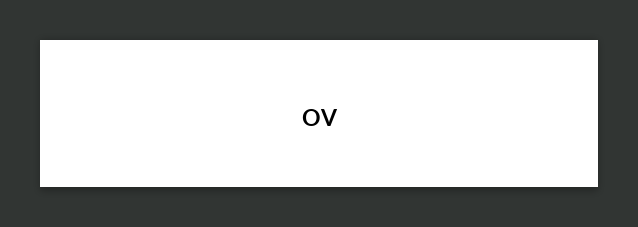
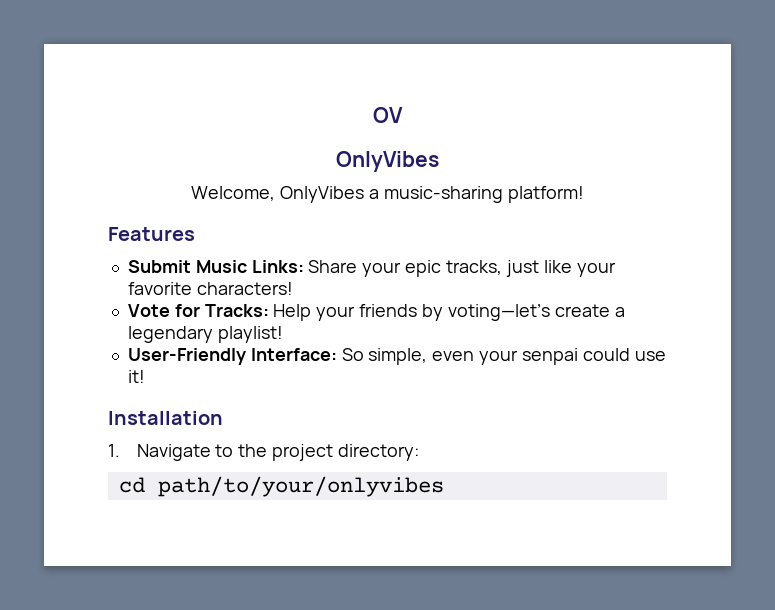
  OV
+ OnlyVibes
+ Welcome, OnlyVibes a music-sharing platform!
+ Features
+ Submit Music Links: Share your epic tracks, just like your favorite characters!
+ Vote for Tracks: Help your friends by voting—let’s create a legendary playlist!
+ User-Friendly Interface: So simple, even your senpai could use it!
+ Installation
+ 1. Navigate to the project directory:
+ cd path/to/your/onlyvibes

